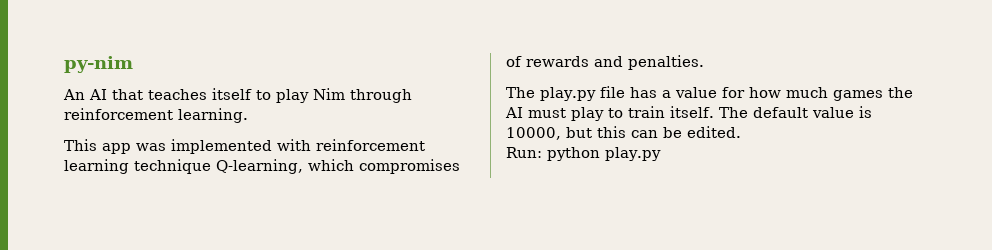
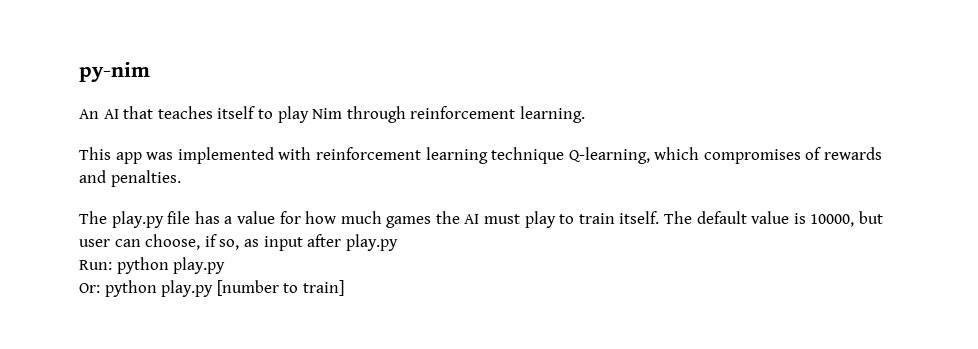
- The default value is 10000, but this can be edited.
+ The default value is 10000, but user can choose, if so, as input after play.py
  Run: python play.py
+ Or: python play.py [number to train]

